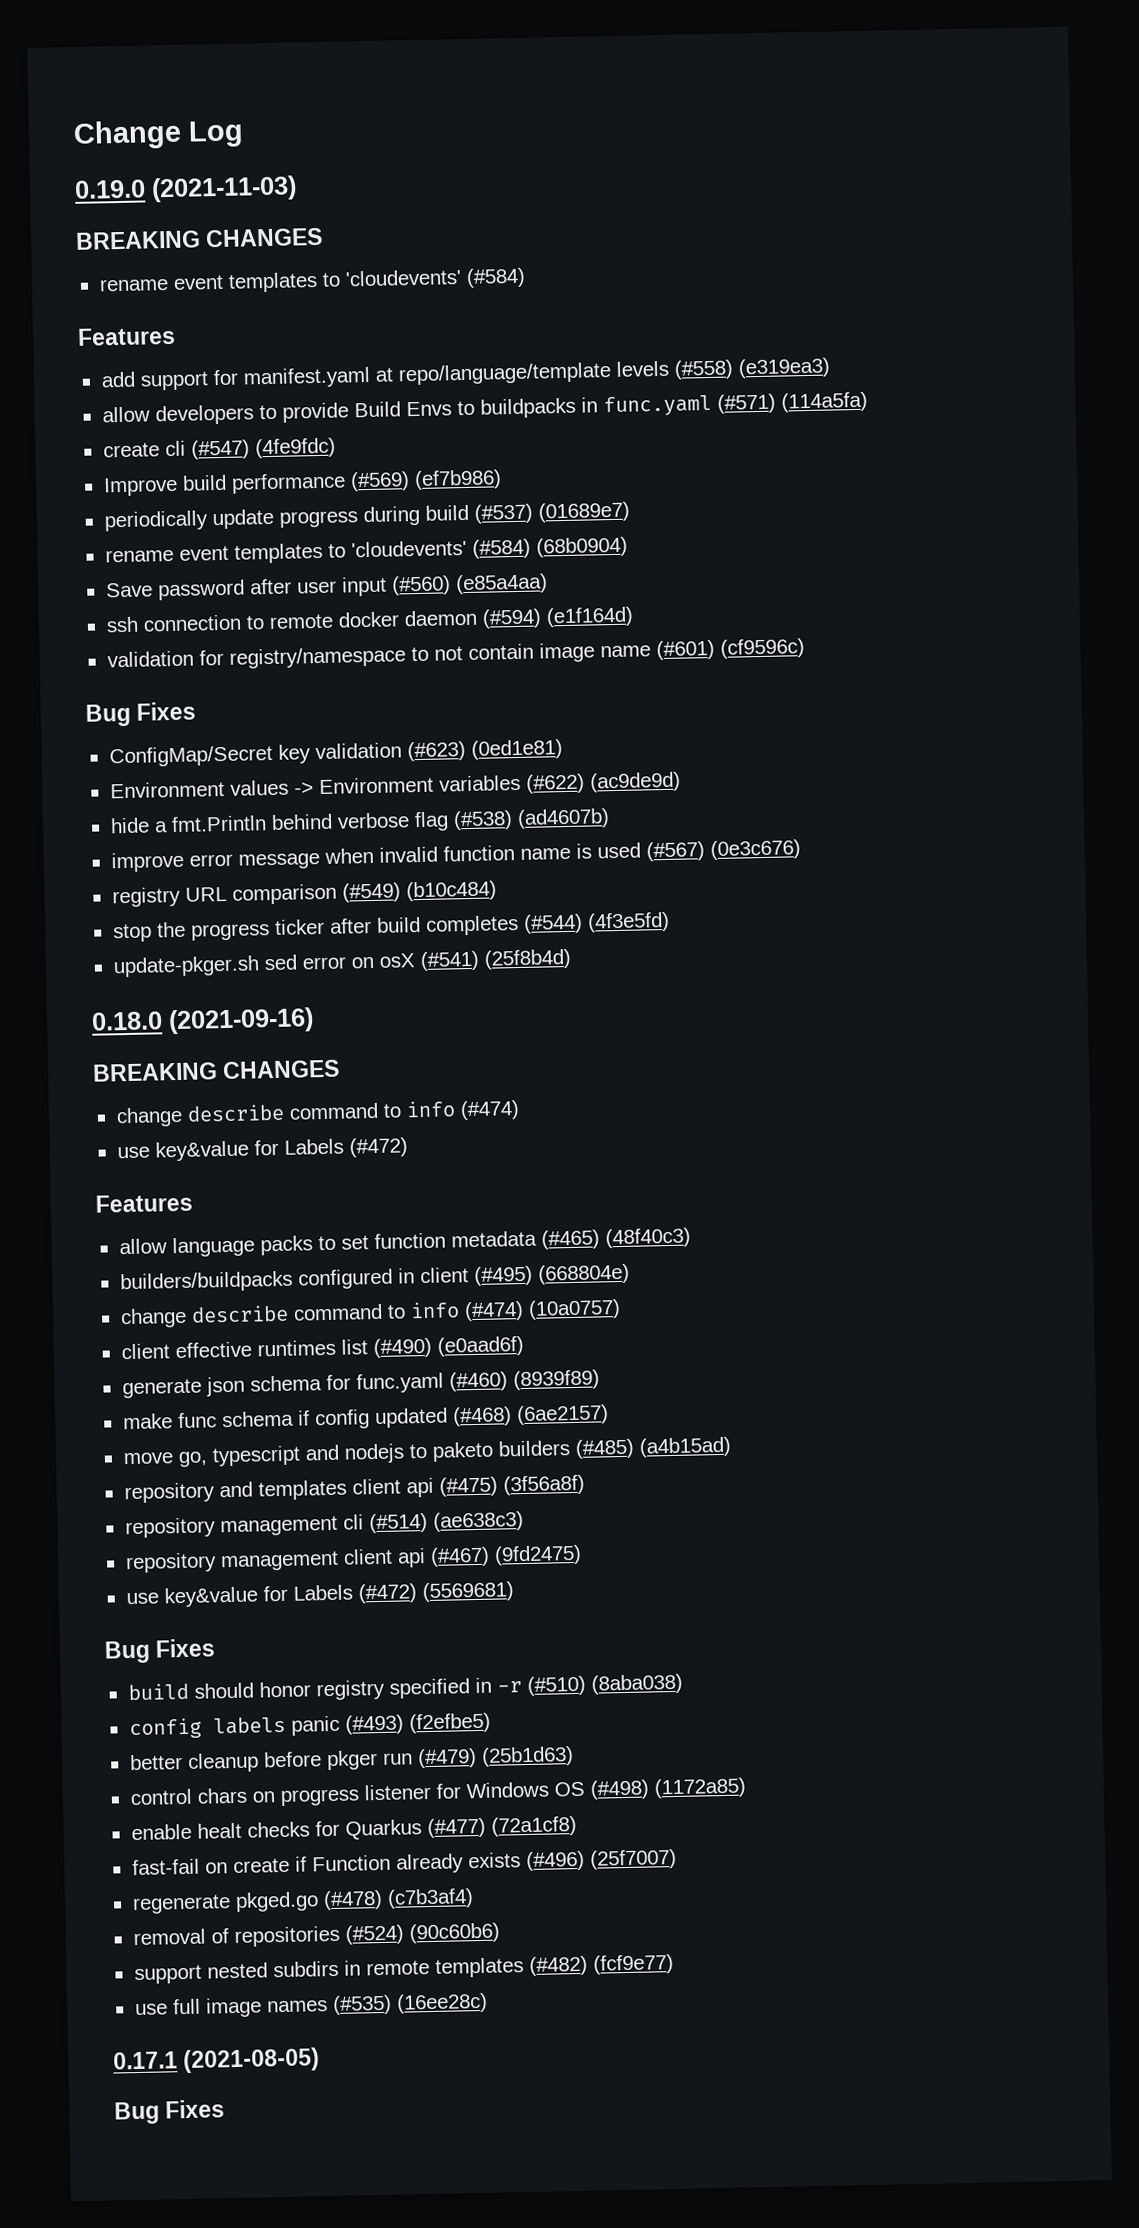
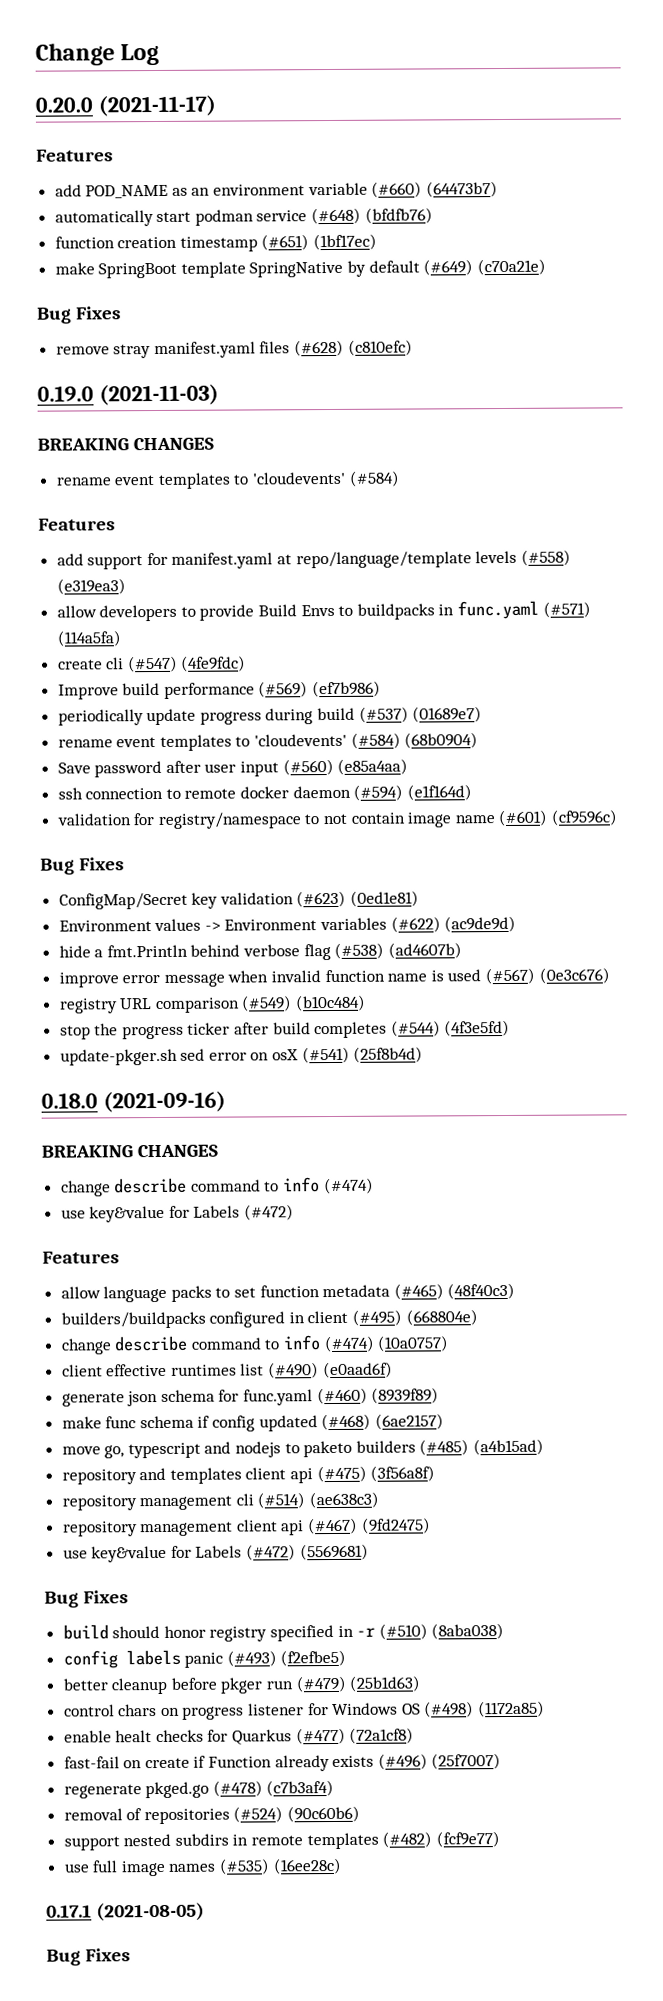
+ 0.20.0 (2021-11-17)
+ Features
+ add POD_NAME as an environment variable (#660) (64473b7)
+ automatically start podman service (#648) (bfdfb76)
+ function creation timestamp (#651) (1bf17ec)
+ make SpringBoot template SpringNative by default (#649) (c70a21e)
+ Bug Fixes
+ remove stray manifest.yaml files (#628) (c810efc)

